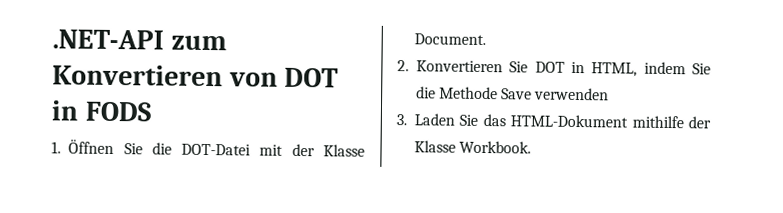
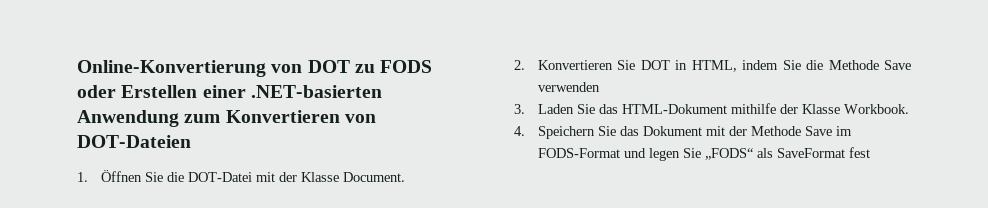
- .NET-API zum Konvertieren von DOT in FODS
+ Online-Konvertierung von DOT zu FODS oder Erstellen einer .NET-basierten Anwendung zum Konvertieren von DOT-Dateien
+ 4. Speichern Sie das Dokument mit der Methode Save im FODS-Format und legen Sie „FODS“ als SaveFormat fest

